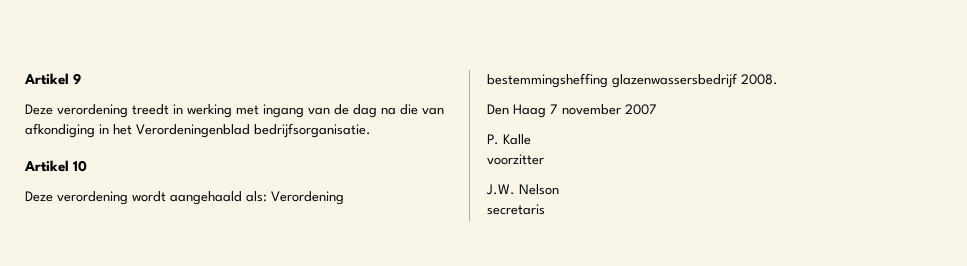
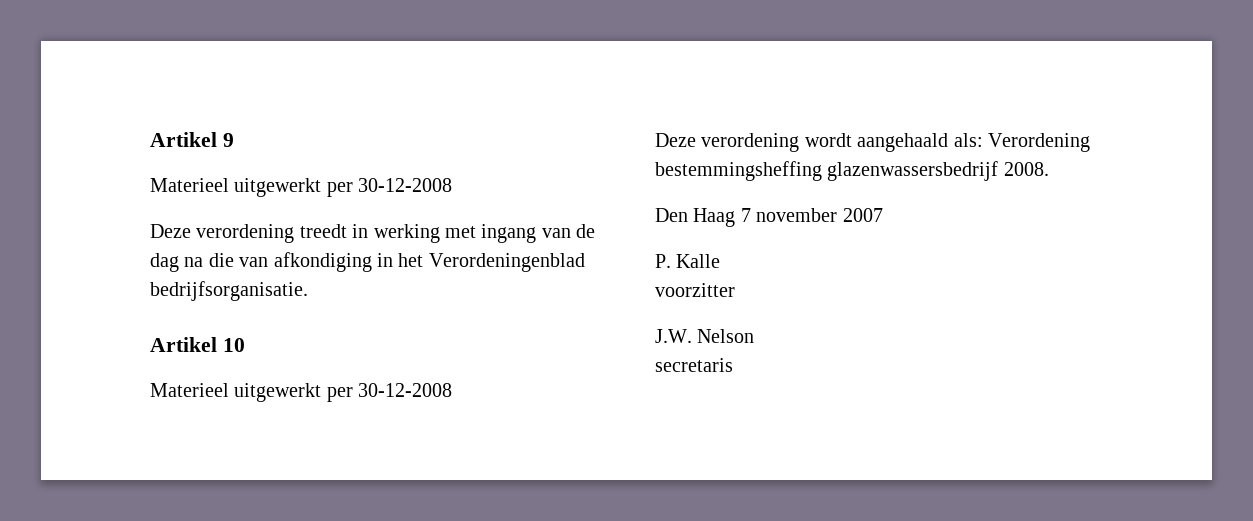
  Artikel 9
+ Materieel uitgewerkt per 30-12-2008
  Artikel 10
+ Materieel uitgewerkt per 30-12-2008

